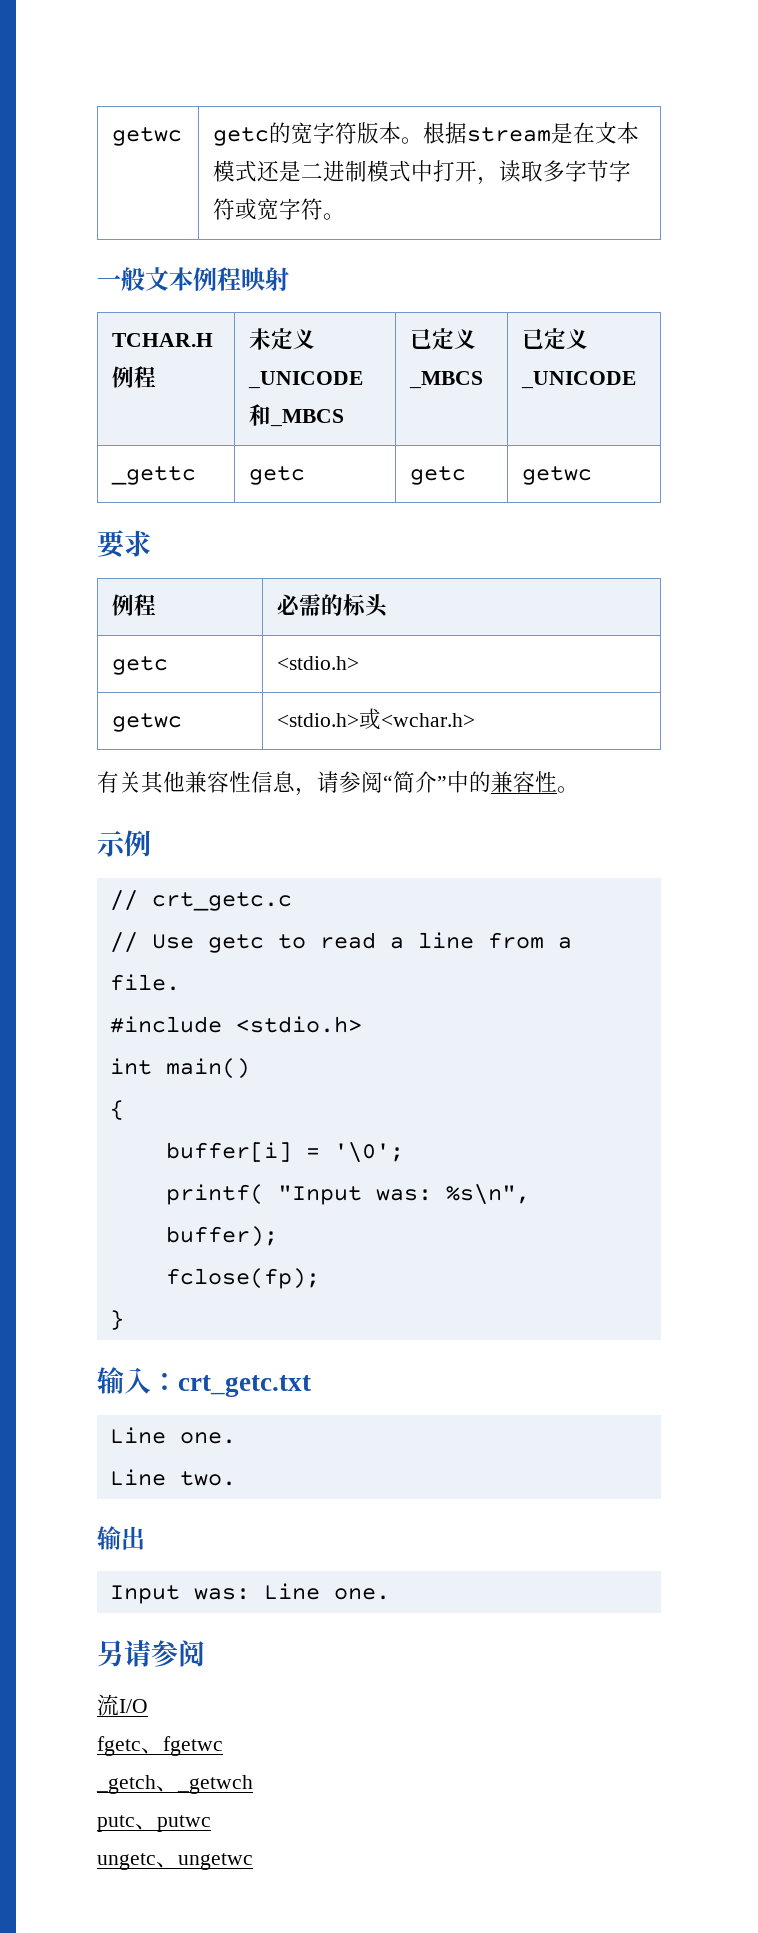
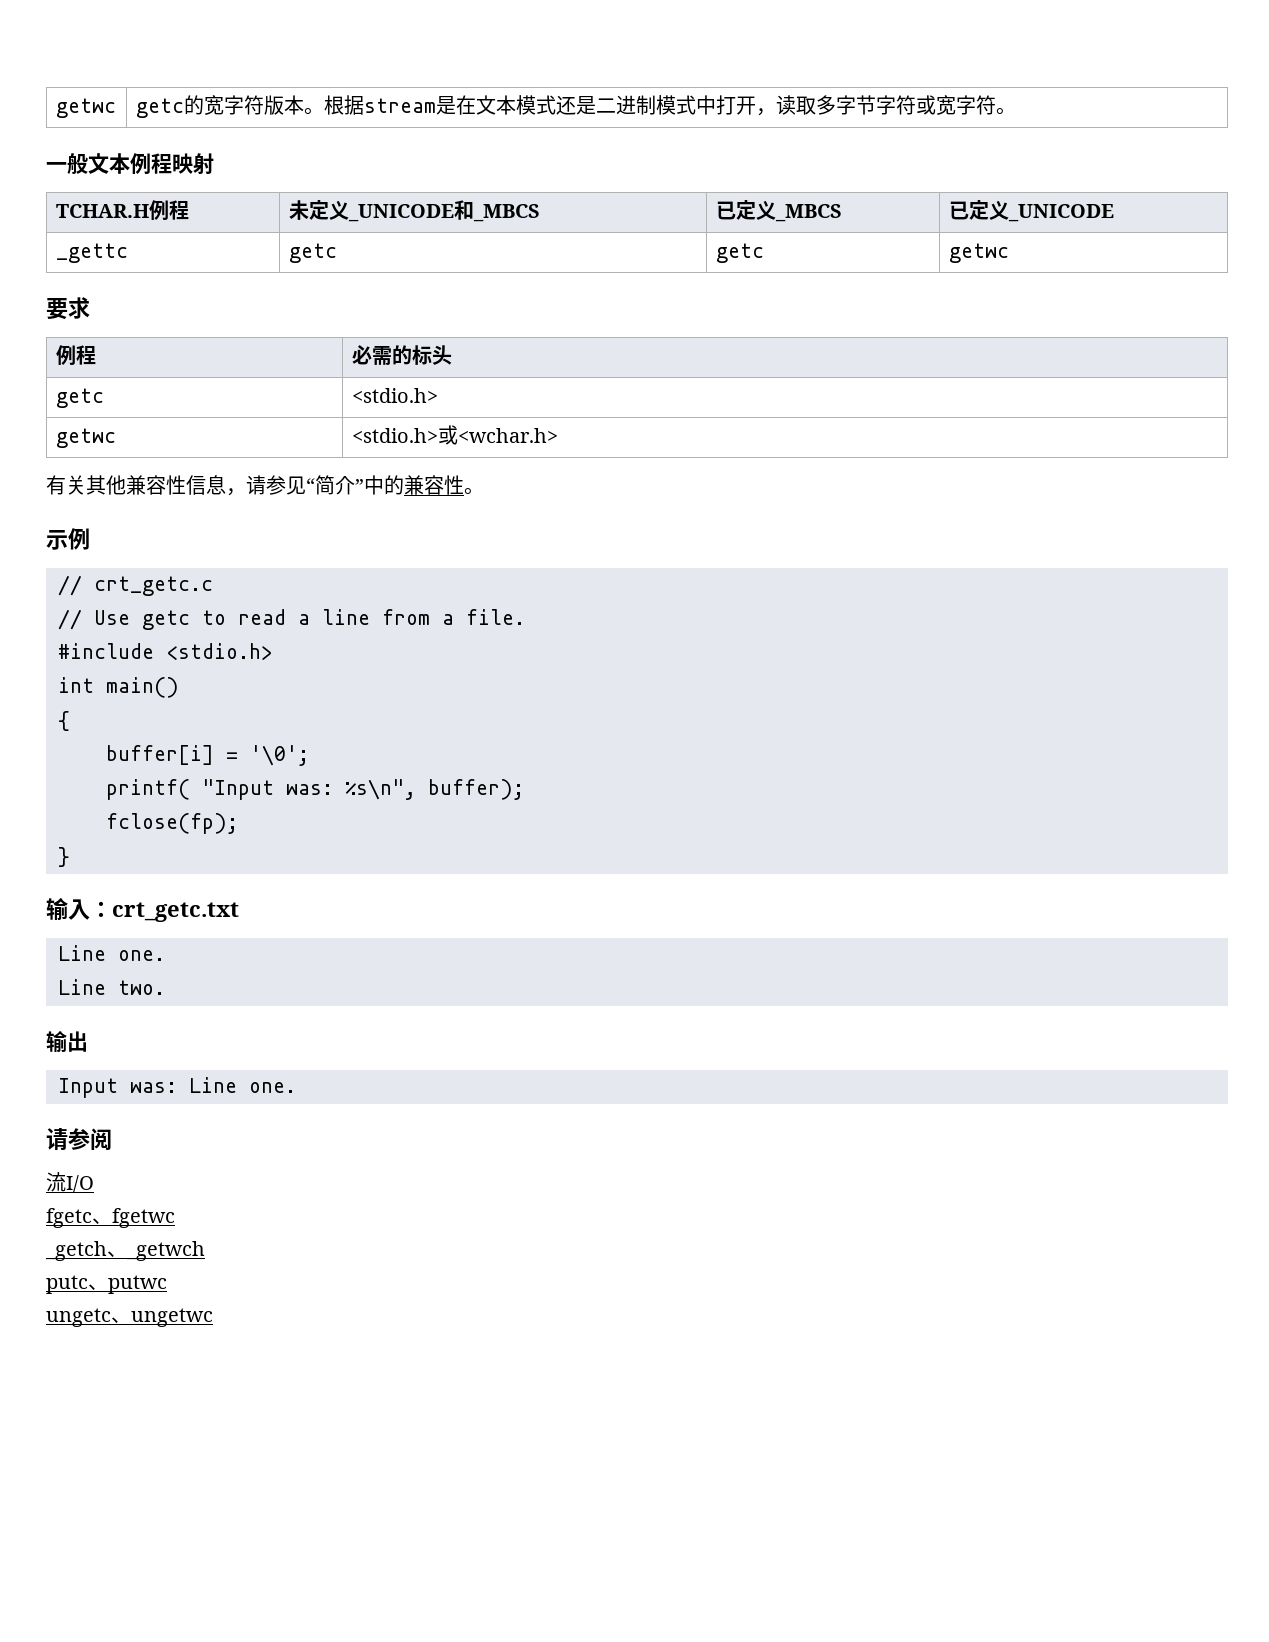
- 有关其他兼容性信息，请参阅“简介”中的兼容性。
+ 有关其他兼容性信息，请参见“简介”中的兼容性。
- 另请参阅
+ 请参阅

